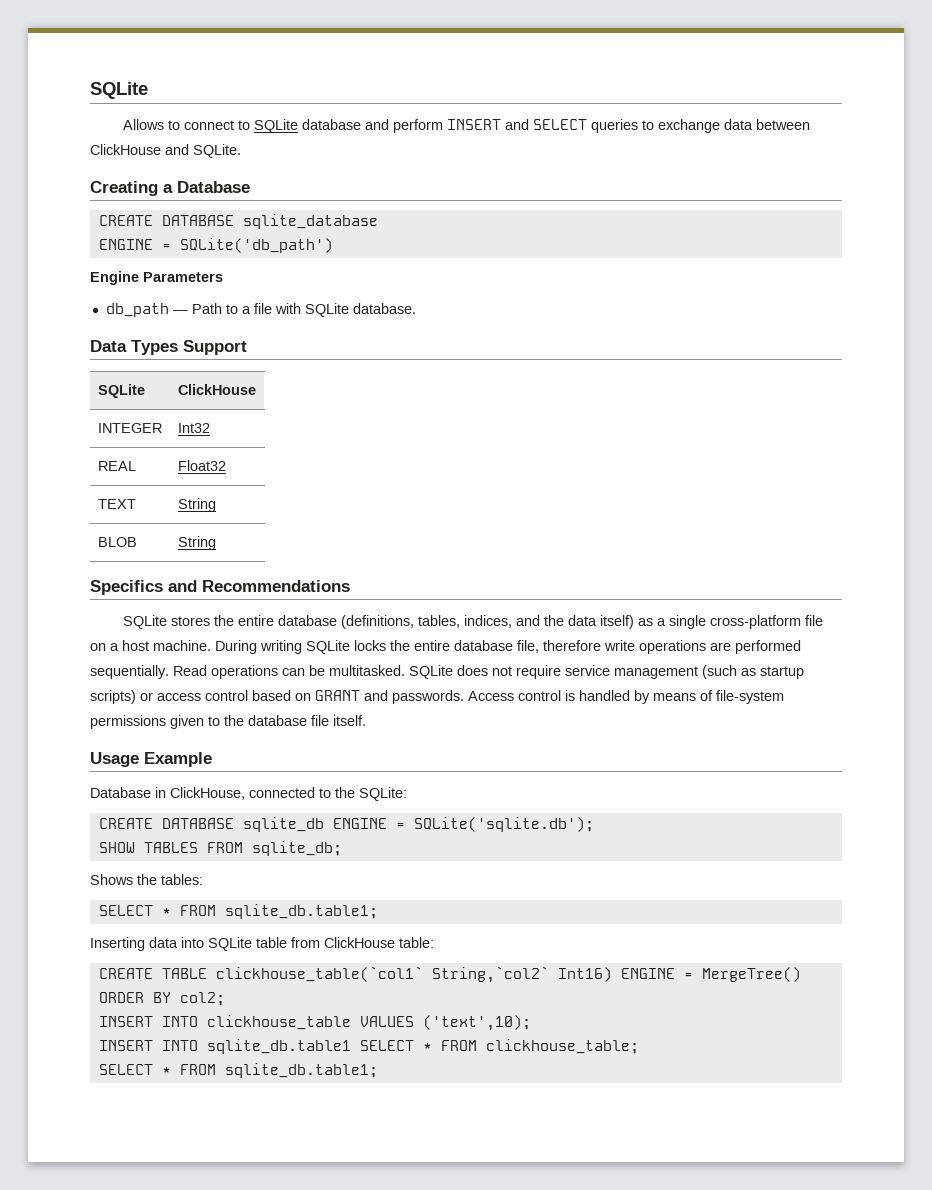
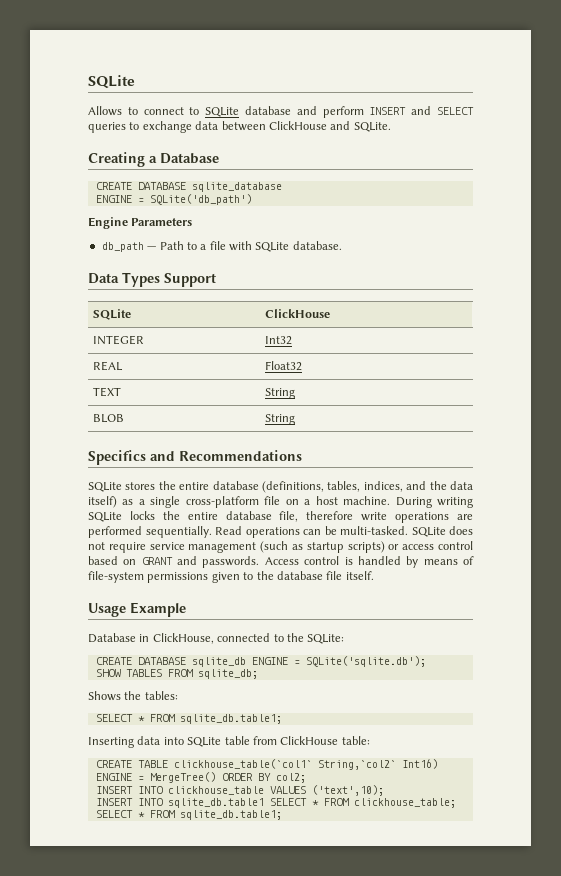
- Read operations can be multitasked.
+ Read operations can be multi-tasked.

